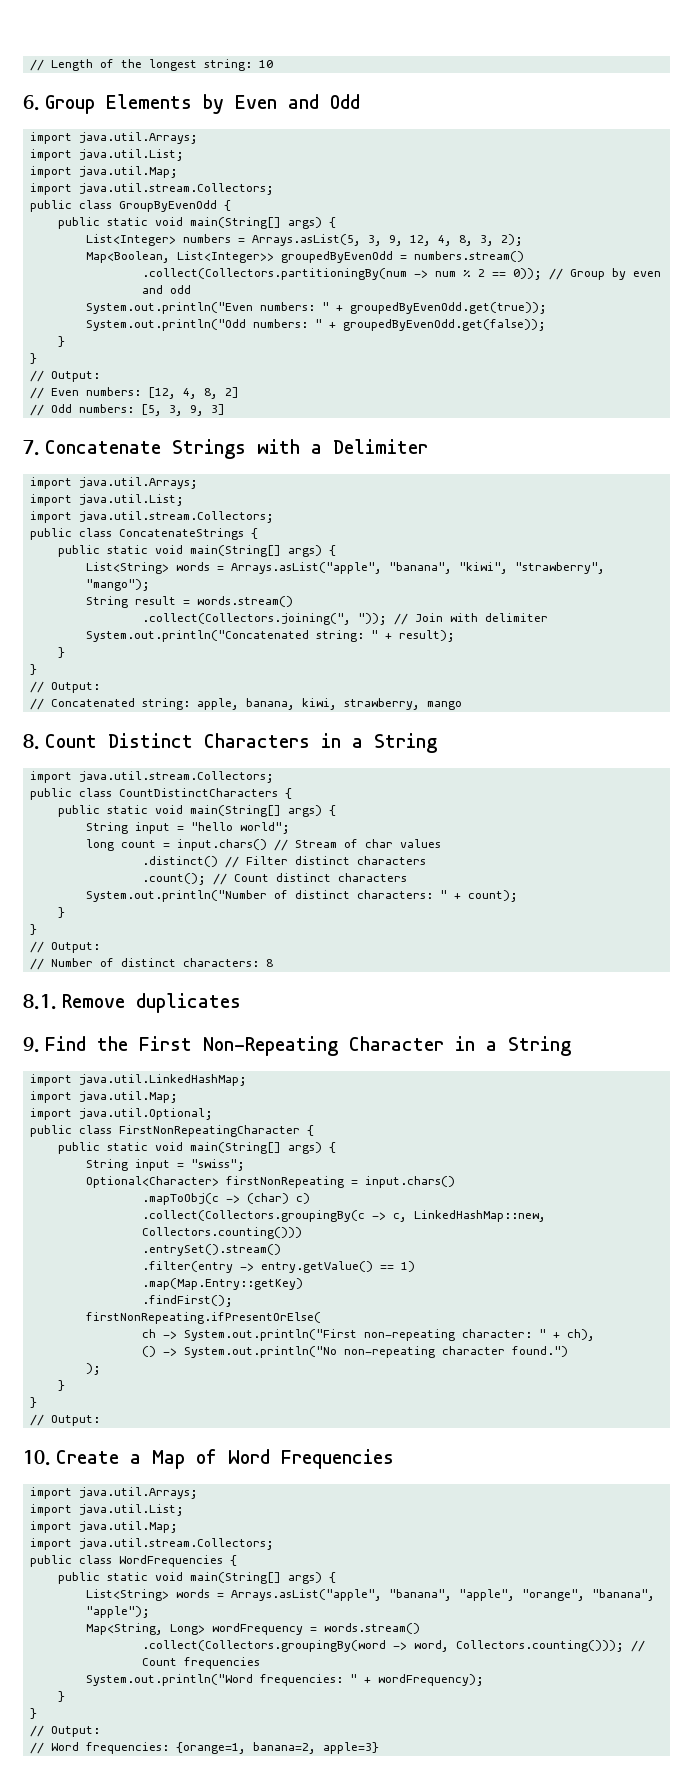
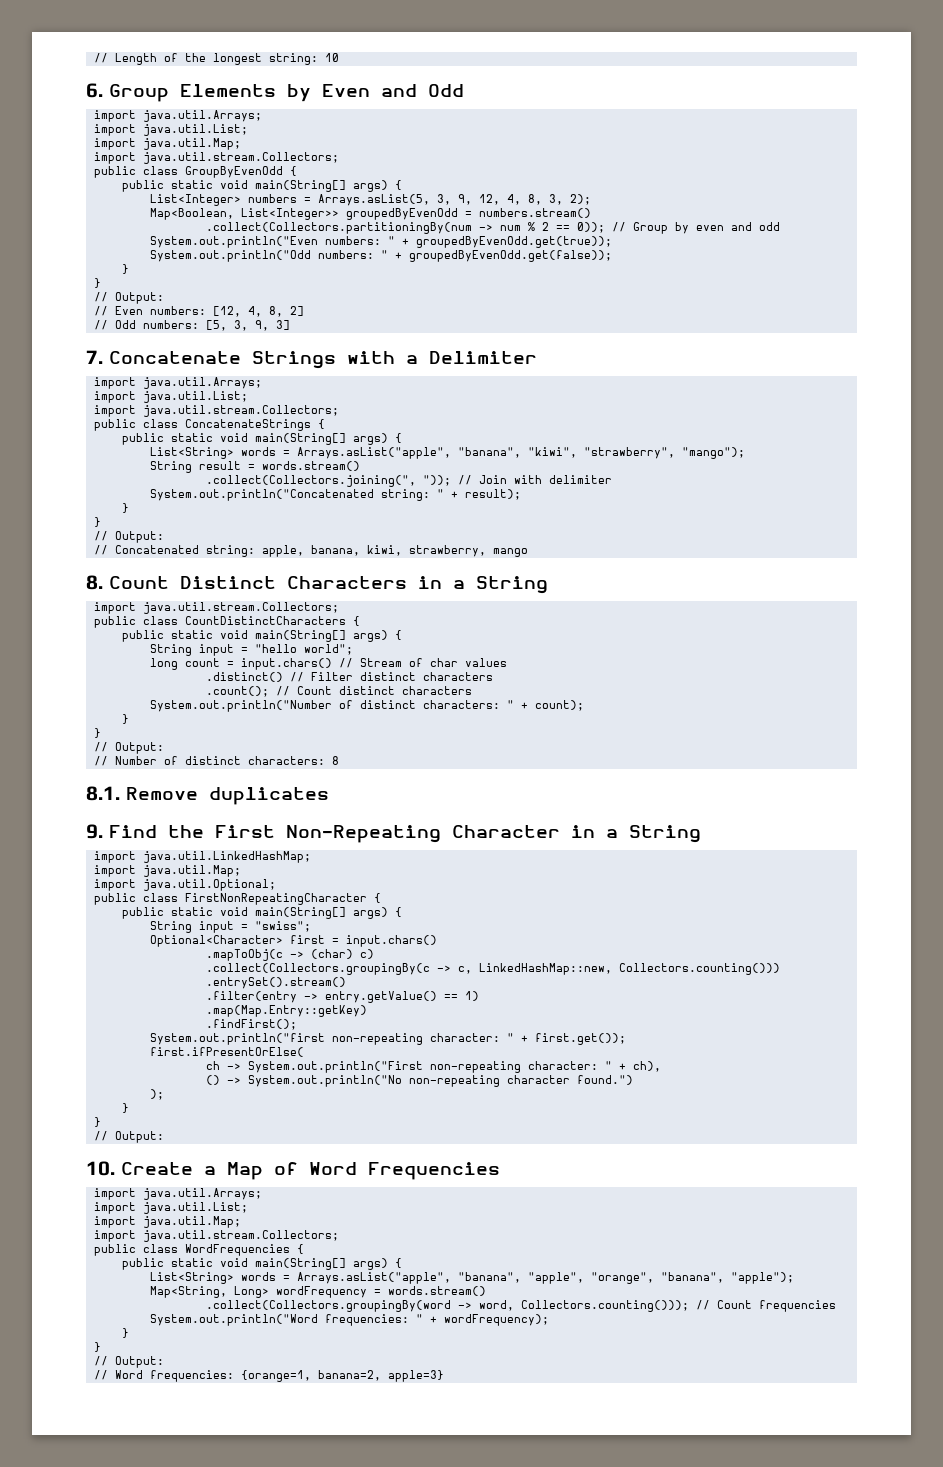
- Optional<Character> firstNonRepeating = input.chars()
+ Optional<Character> first = input.chars()
- firstNonRepeating.ifPresentOrElse(
+ System.out.println("first non-repeating character: " + first.get());
+ first.ifPresentOrElse(

